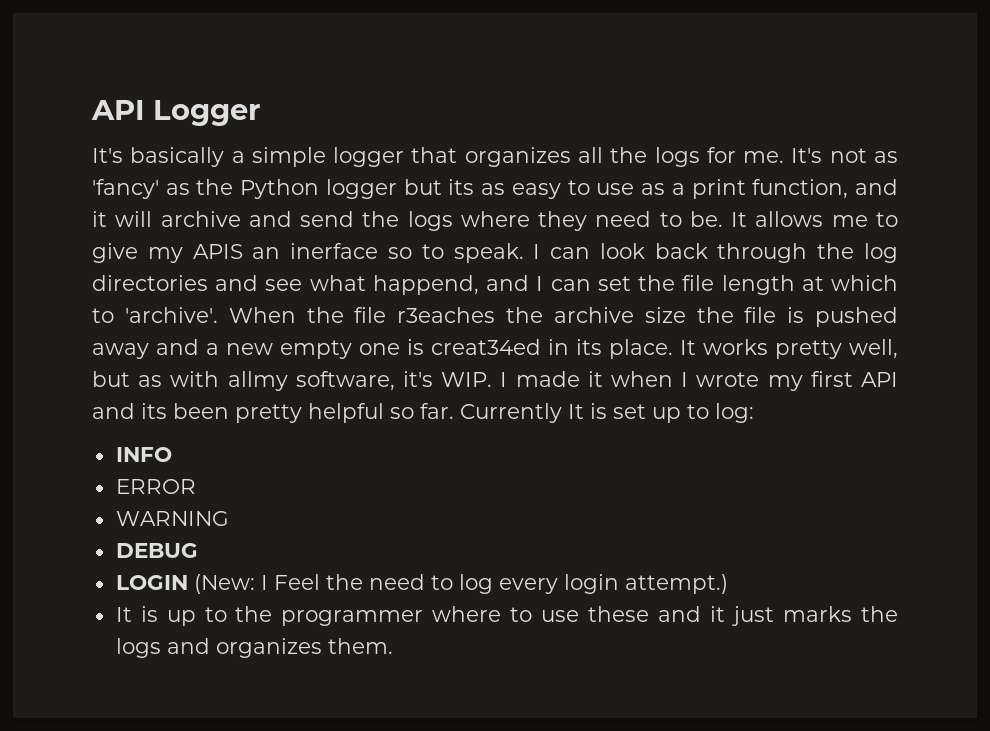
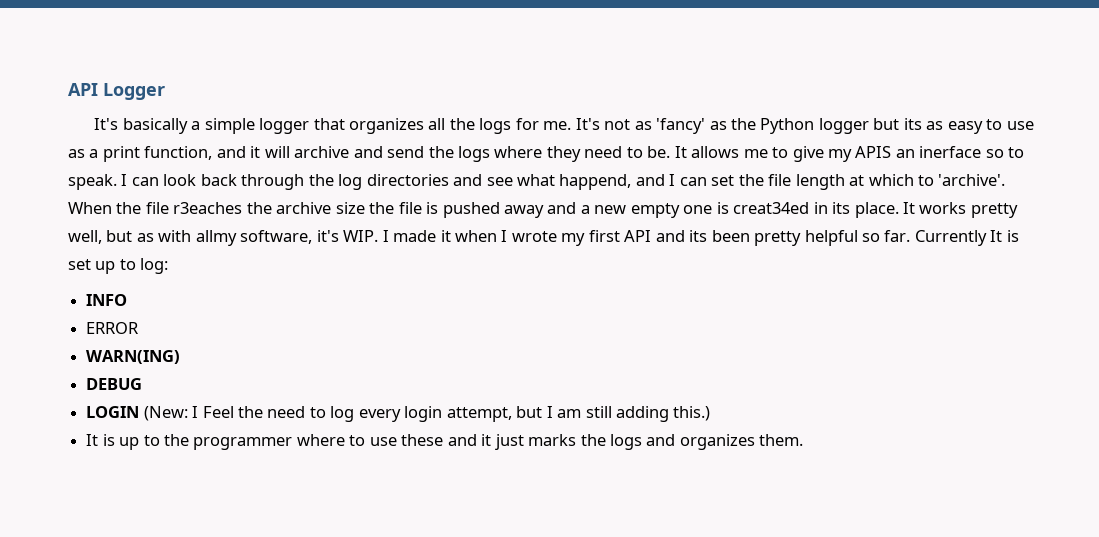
- WARNING
+ WARN(ING)
- LOGIN (New: I Feel the need to log every login attempt.)
+ LOGIN (New: I Feel the need to log every login attempt, but I am still adding this.)

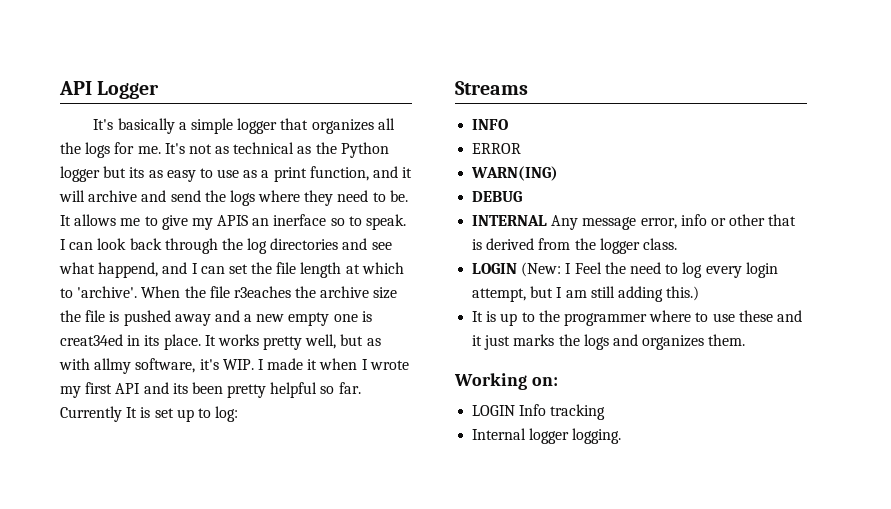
- It's not as 'fancy' as the Python logger but its as easy to use as a print function, and it will archive and send the logs where they need to be.
+ It's not as technical as the Python logger but its as easy to use as a print function, and it will archive and send the logs where they need to be.
+ Streams
+ INTERNAL Any message error, info or other that is derived from the logger class.
+ Working on:
+ LOGIN Info tracking
+ Internal logger logging.

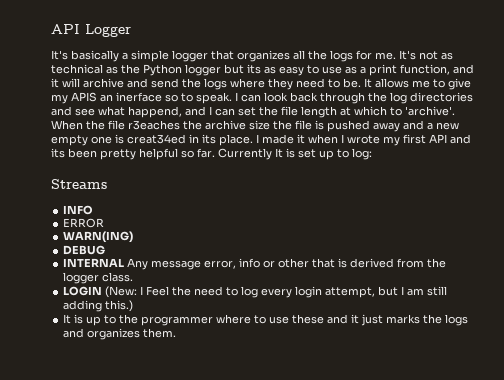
- It works pretty well, but as with allmy software, it's WIP. I made it when I wrote my first API and its been pretty helpful so far.
+ I made it when I wrote my first API and its been pretty helpful so far.
- Working on:
- LOGIN Info tracking
- Internal logger logging.

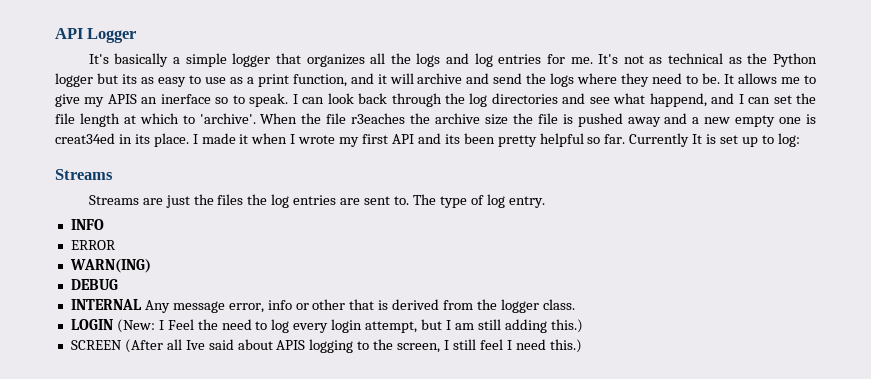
- It's basically a simple logger that organizes all the logs for me.
+ It's basically a simple logger that organizes all the logs and log entries for me.
+ Streams are just the files the log entries are sent to. The type of log entry.
- It is up to the programmer where to use these and it just marks the logs and organizes them.
+ SCREEN (After all Ive said about APIS logging to the screen, I still feel I need this.)

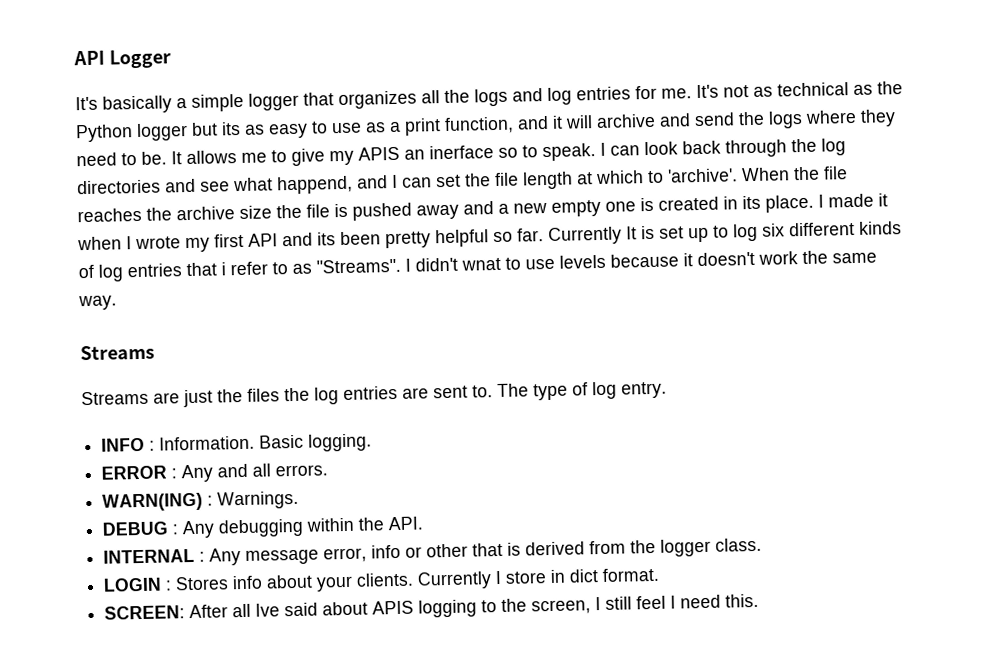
- When the file r3eaches the archive size the file is pushed away and a new empty one is creat34ed in its place.
+ When the file reaches the archive size the file is pushed away and a new empty one is created in its place.
- Currently It is set up to log:
+ Currently It is set up to log six different kinds of log entries that i refer to as "Streams". I didn't wnat to use levels because it doesn't work the same way.
- INFO
- ERROR
+ INFO : Information. Basic logging.
+ ERROR : Any and all errors.
- WARN(ING)
+ WARN(ING) : Warnings.
- DEBUG
+ DEBUG : Any debugging within the API.
- INTERNAL Any message error, info or other that is derived from the logger class.
+ INTERNAL : Any message error, info or other that is derived from the logger class.
- LOGIN (New: I Feel the need to log every login attempt, but I am still adding this.)
- SCREEN (After all Ive said about APIS logging to the screen, I still feel I need this.)
+ LOGIN : Stores info about your clients. Currently I store in dict format.
+ SCREEN: After all Ive said about APIS logging to the screen, I still feel I need this.

